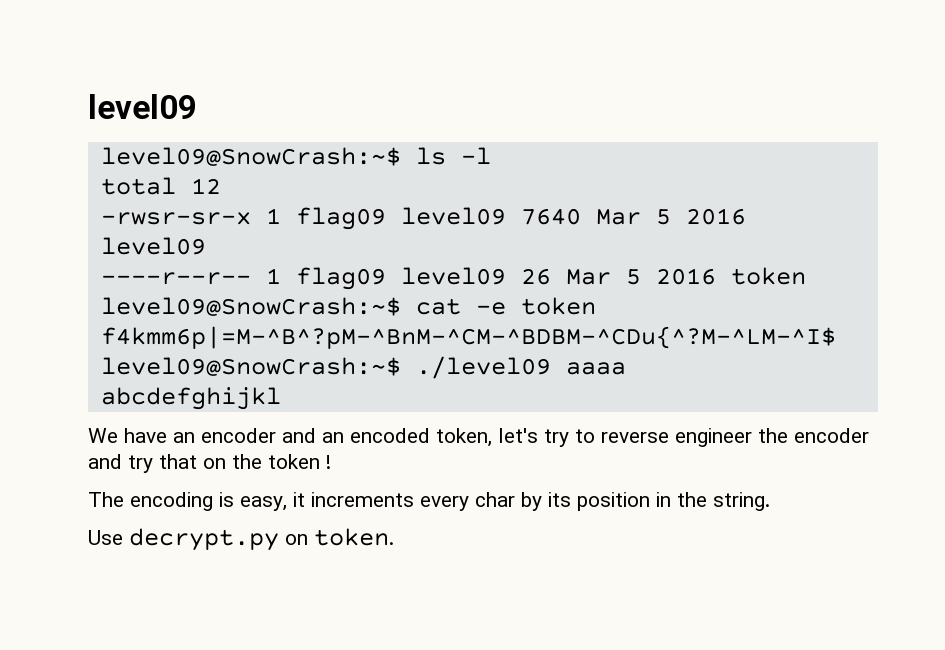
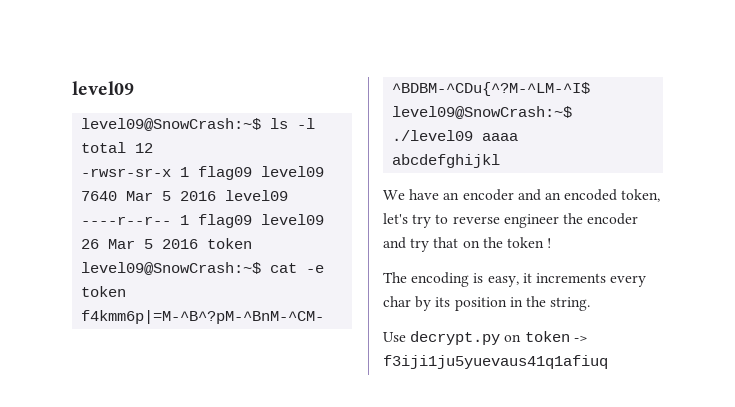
- Use decrypt.py on token.
+ Use decrypt.py on token -> f3iji1ju5yuevaus41q1afiuq

